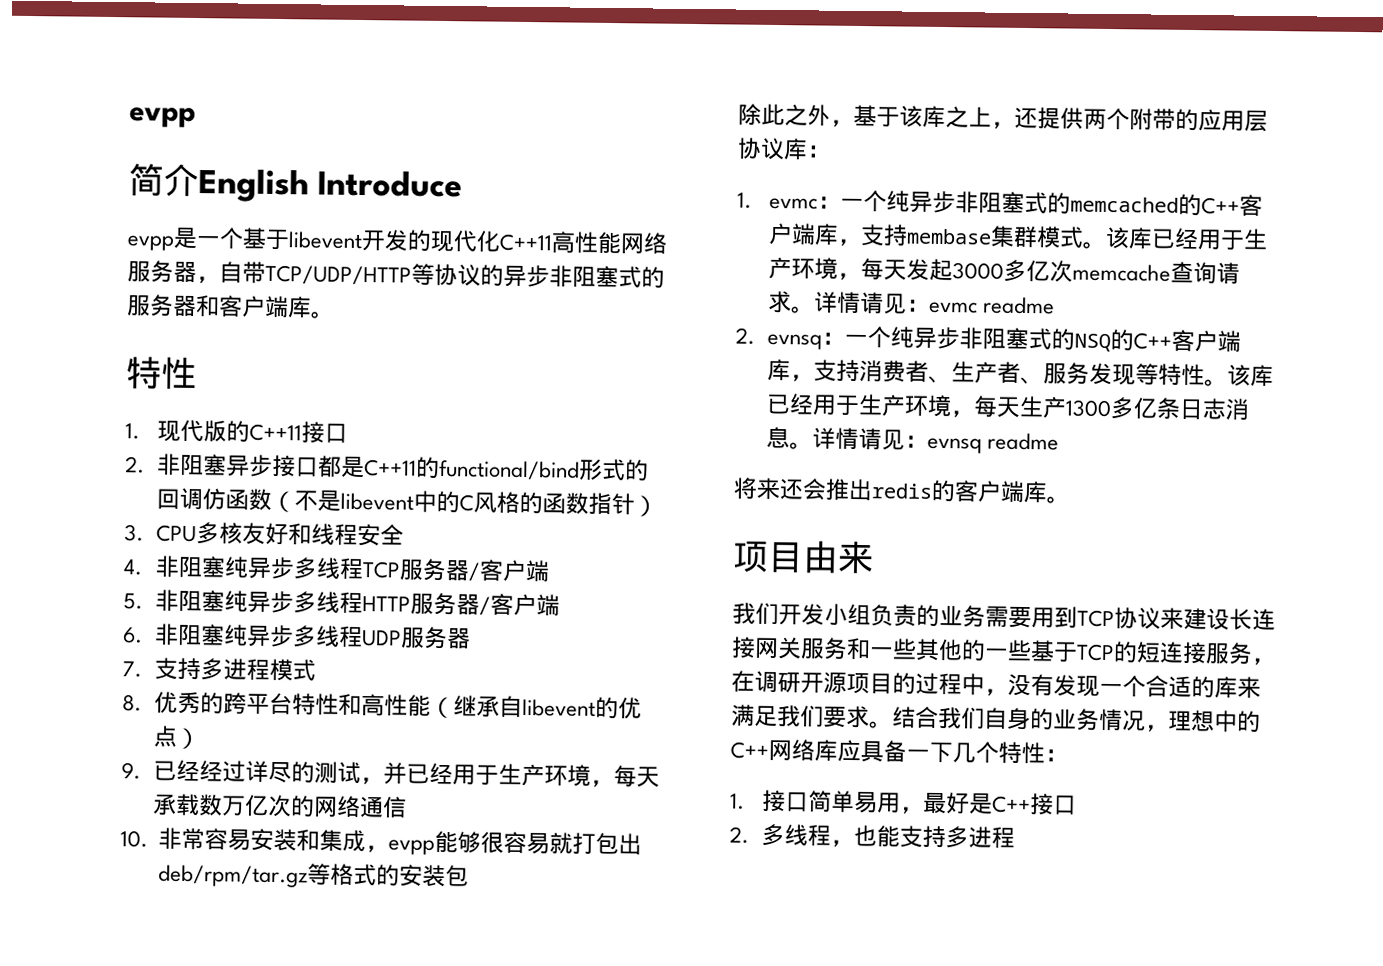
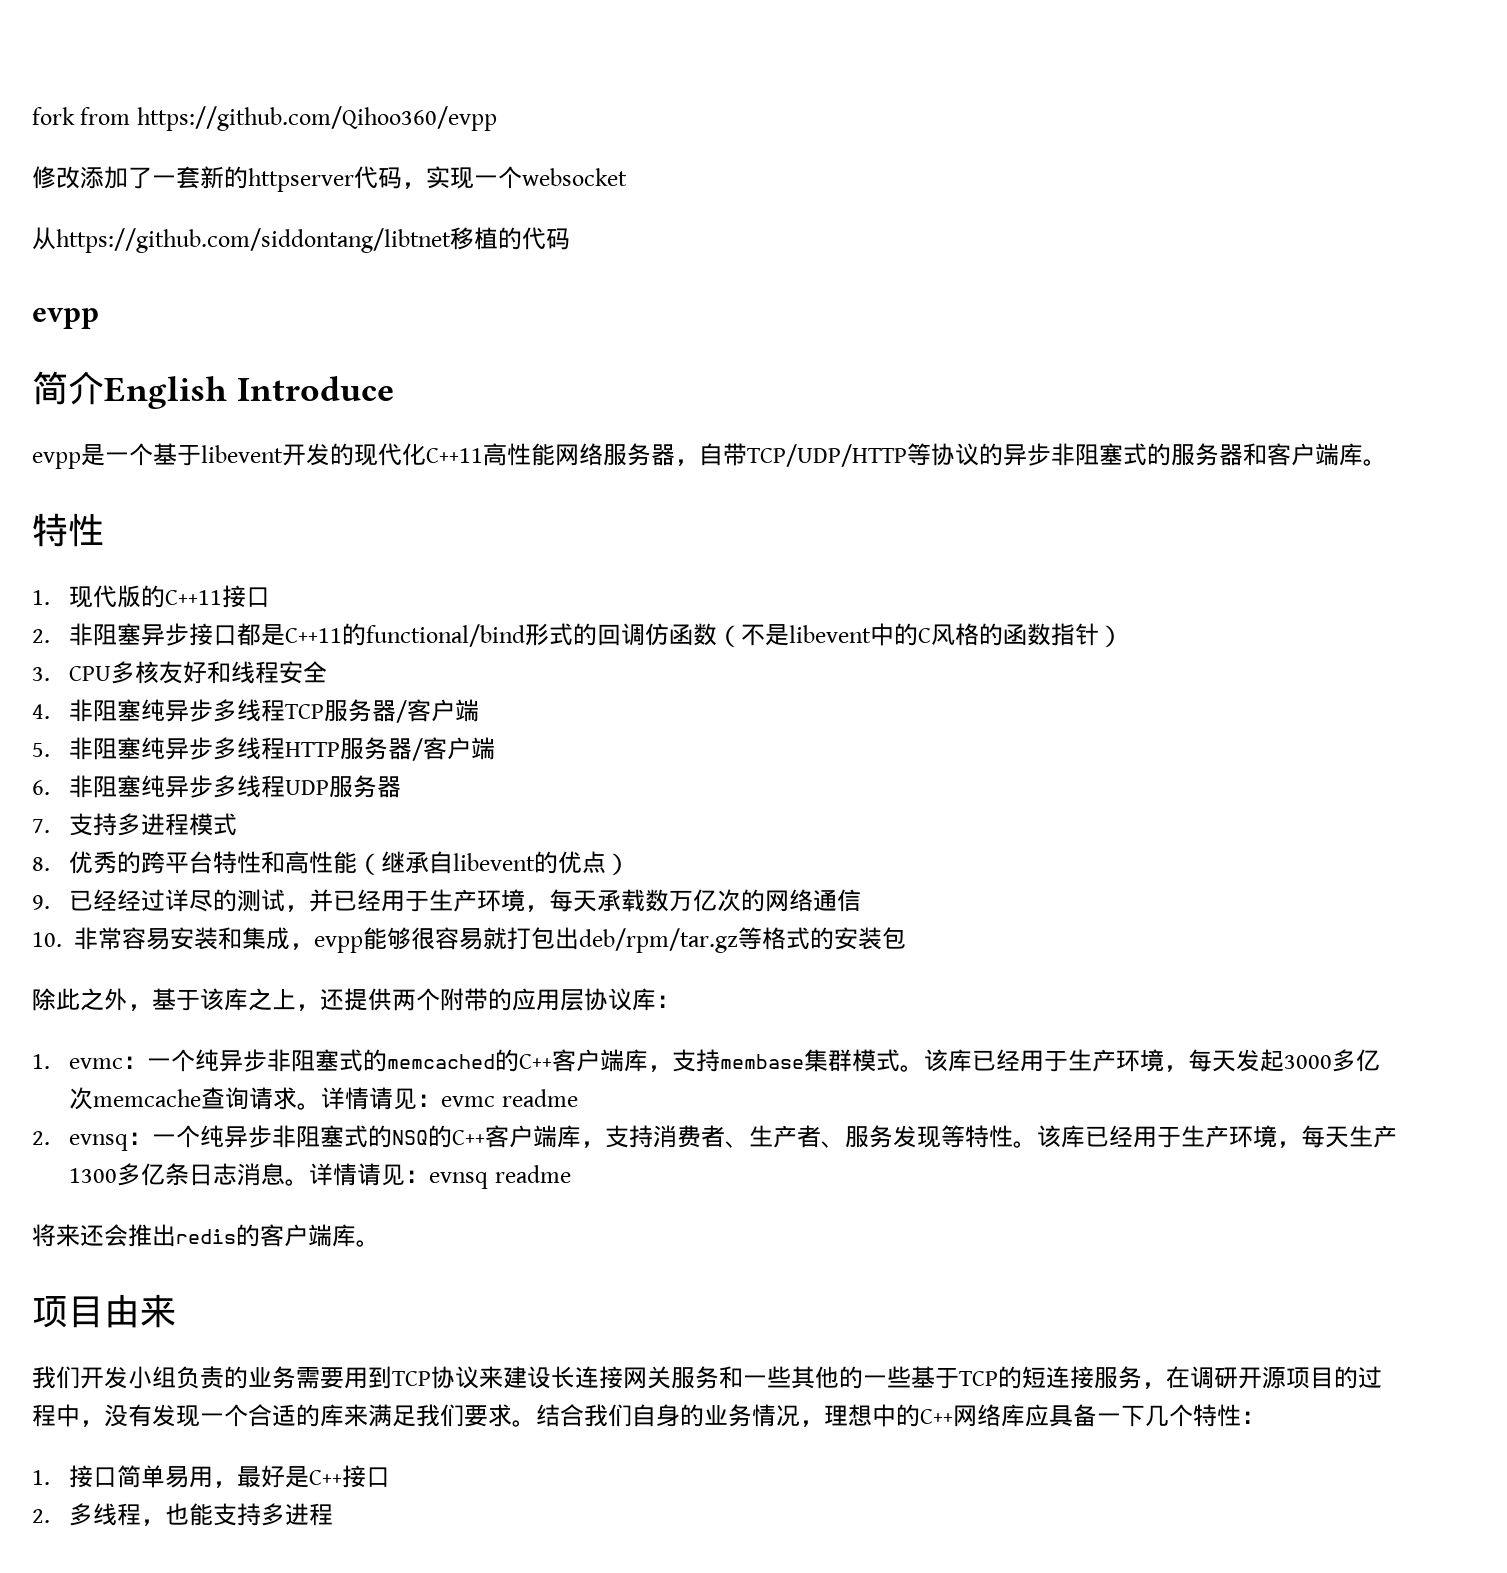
+ fork from https://github.com/Qihoo360/evpp
+ 修改添加了一套新的httpserver代码，实现一个websocket
+ 从https://github.com/siddontang/libtnet移植的代码

